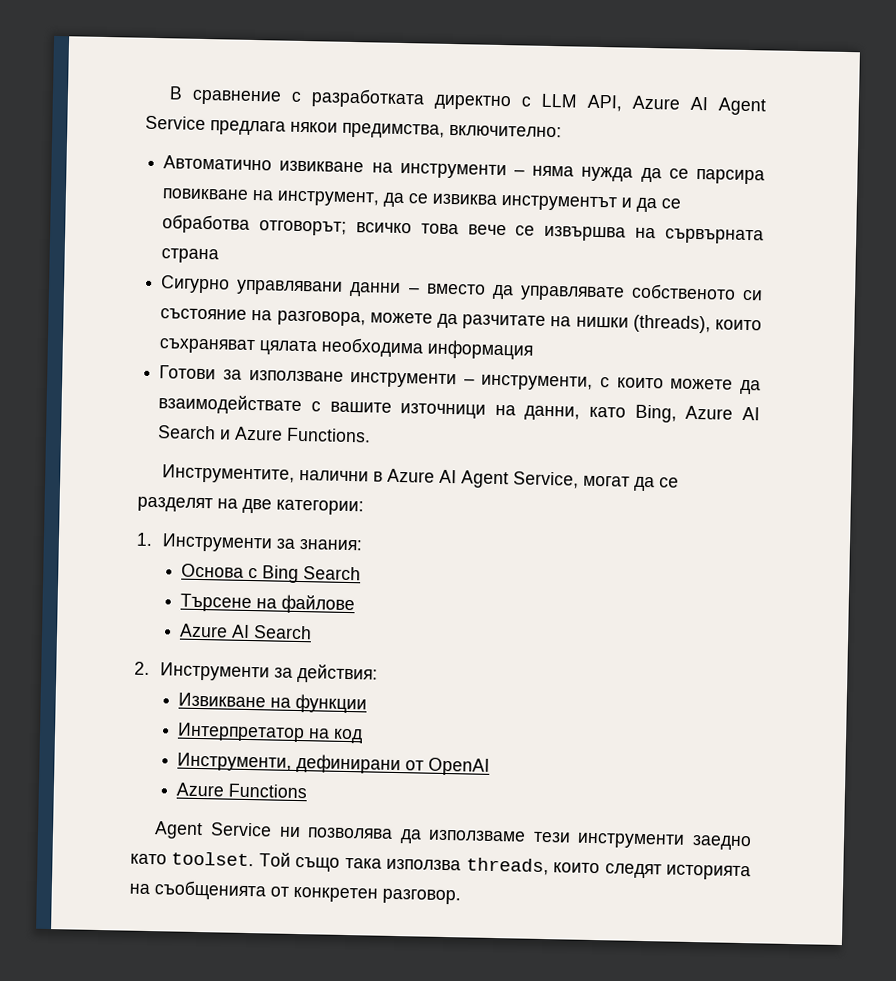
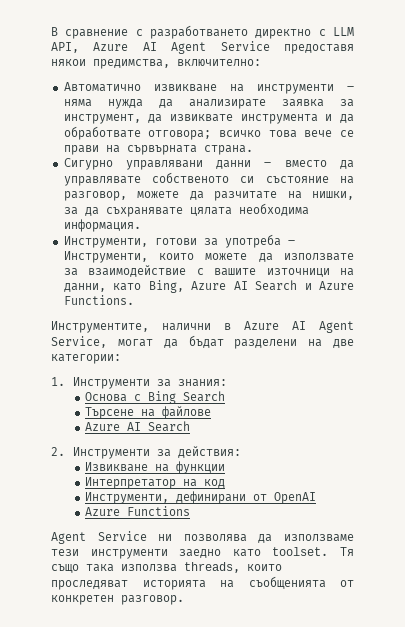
- В сравнение с разработката директно с LLM API, Azure AI Agent Service предлага някои предимства, включително:
+ В сравнение с разработването директно с LLM API, Azure AI Agent Service предоставя някои предимства, включително:
- Автоматично извикване на инструменти – няма нужда да се парсира повикване на инструмент, да се извиква инструментът и да се обработва отговорът; всичко това вече се извършва на сървърната страна
+ Автоматично извикване на инструменти – няма нужда да анализирате заявка за инструмент, да извиквате инструмента и да обработвате отговора; всичко това вече се прави на сървърната страна.
- Сигурно управлявани данни – вместо да управлявате собственото си състояние на разговора, можете да разчитате на нишки (threads), които съхраняват цялата необходима информация
- Готови за използване инструменти – инструменти, с които можете да взаимодействате с вашите източници на данни, като Bing, Azure AI Search и Azure Functions.
+ Сигурно управлявани данни – вместо да управлявате собственото си състояние на разговор, можете да разчитате на нишки, за да съхранявате цялата необходима информация.
+ Инструменти, готови за употреба – Инструменти, които можете да използвате за взаимодействие с вашите източници на данни, като Bing, Azure AI Search и Azure Functions.
- Инструментите, налични в Azure AI Agent Service, могат да се разделят на две категории:
+ Инструментите, налични в Azure AI Agent Service, могат да бъдат разделени на две категории:
- Той също така използва threads, които следят историята на съобщенията от конкретен разговор.
+ Тя също така използва threads, които проследяват историята на съобщенията от конкретен разговор.

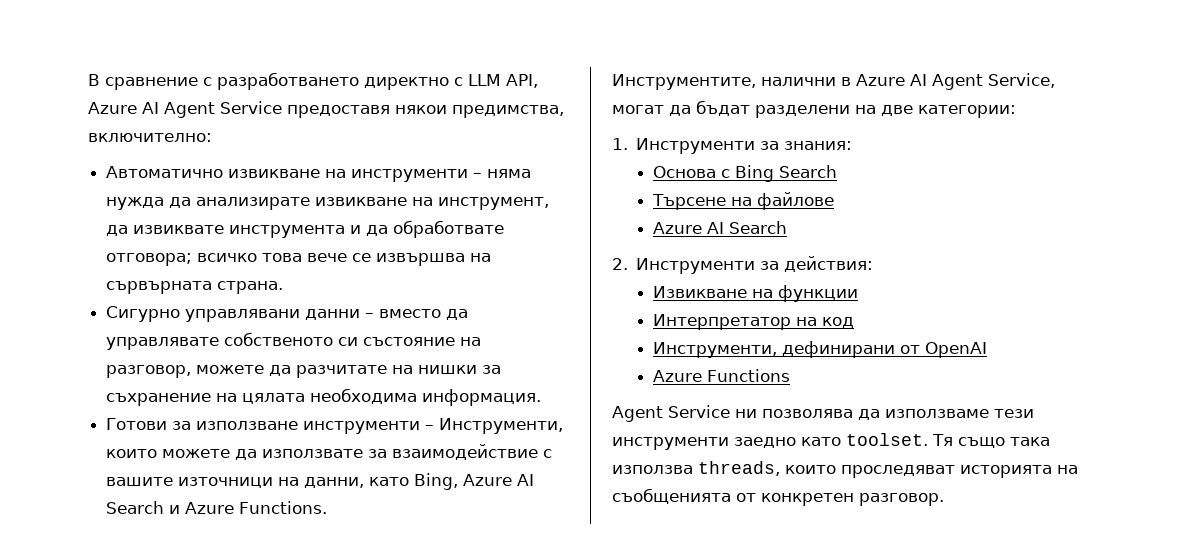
- Автоматично извикване на инструменти – няма нужда да анализирате заявка за инструмент, да извиквате инструмента и да обработвате отговора; всичко това вече се прави на сървърната страна.
+ Автоматично извикване на инструменти – няма нужда да анализирате извикване на инструмент, да извиквате инструмента и да обработвате отговора; всичко това вече се извършва на сървърната страна.
- Сигурно управлявани данни – вместо да управлявате собственото си състояние на разговор, можете да разчитате на нишки, за да съхранявате цялата необходима информация.
+ Сигурно управлявани данни – вместо да управлявате собственото си състояние на разговор, можете да разчитате на нишки за съхранение на цялата необходима информация.
- Инструменти, готови за употреба – Инструменти, които можете да използвате за взаимодействие с вашите източници на данни, като Bing, Azure AI Search и Azure Functions.
+ Готови за използване инструменти – Инструменти, които можете да използвате за взаимодействие с вашите източници на данни, като Bing, Azure AI Search и Azure Functions.

